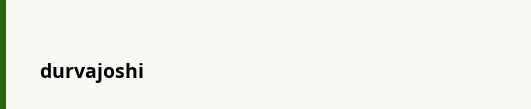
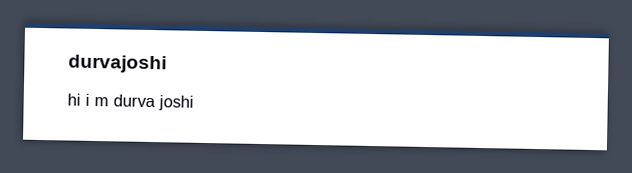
+ hi i m durva joshi

